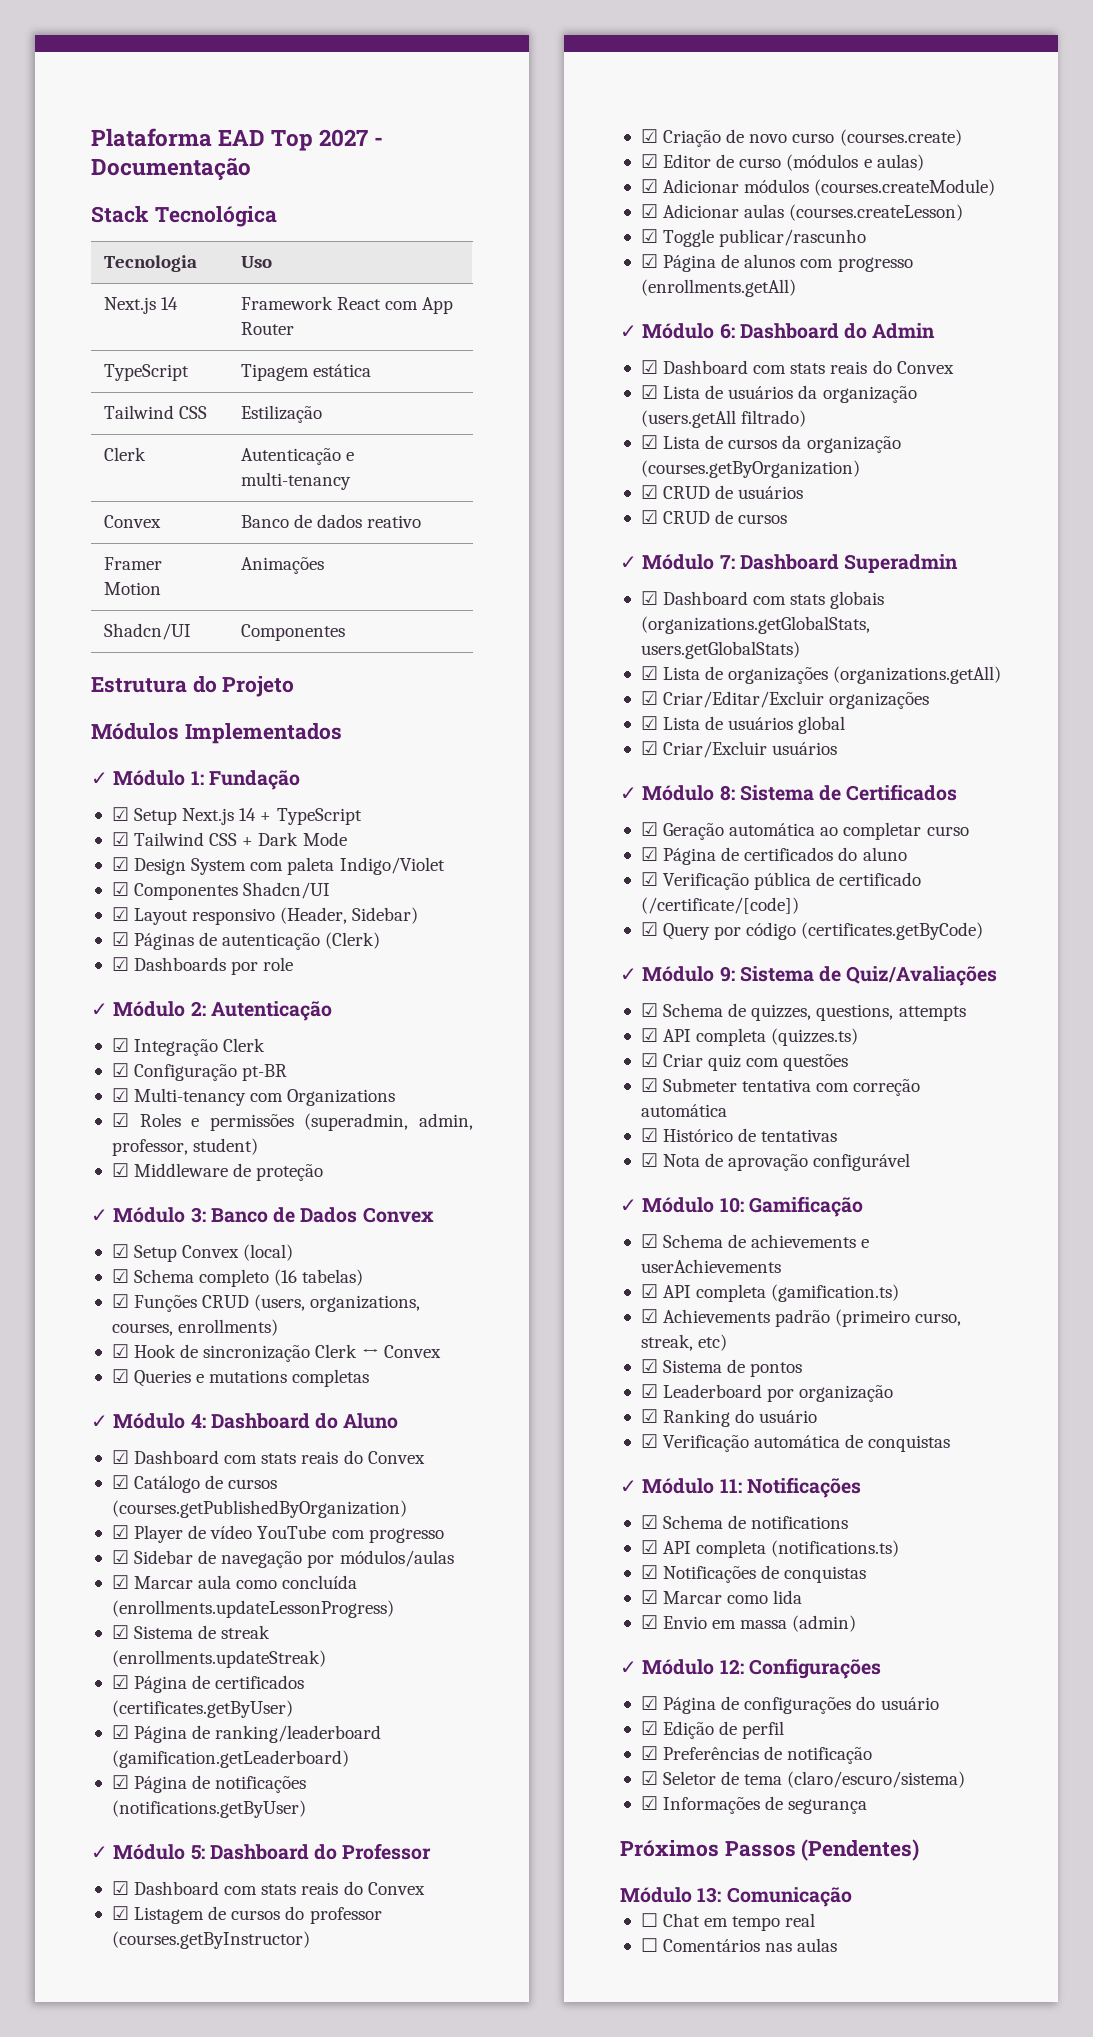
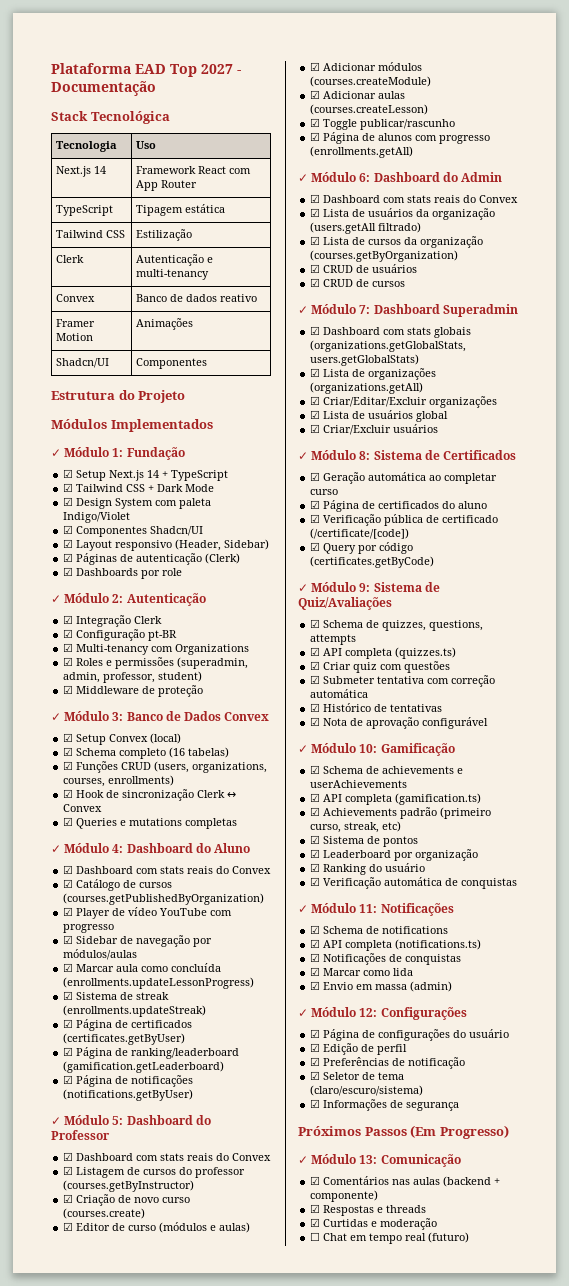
- Próximos Passos (Pendentes)
- Módulo 13: Comunicação
+ Próximos Passos (Em Progresso)
+ ✓ Módulo 13: Comunicação
+ ☑ Comentários nas aulas (backend + componente)
+ ☑ Respostas e threads
+ ☑ Curtidas e moderação
- ☐ Chat em tempo real
- ☐ Comentários nas aulas
+ ☐ Chat em tempo real (futuro)

